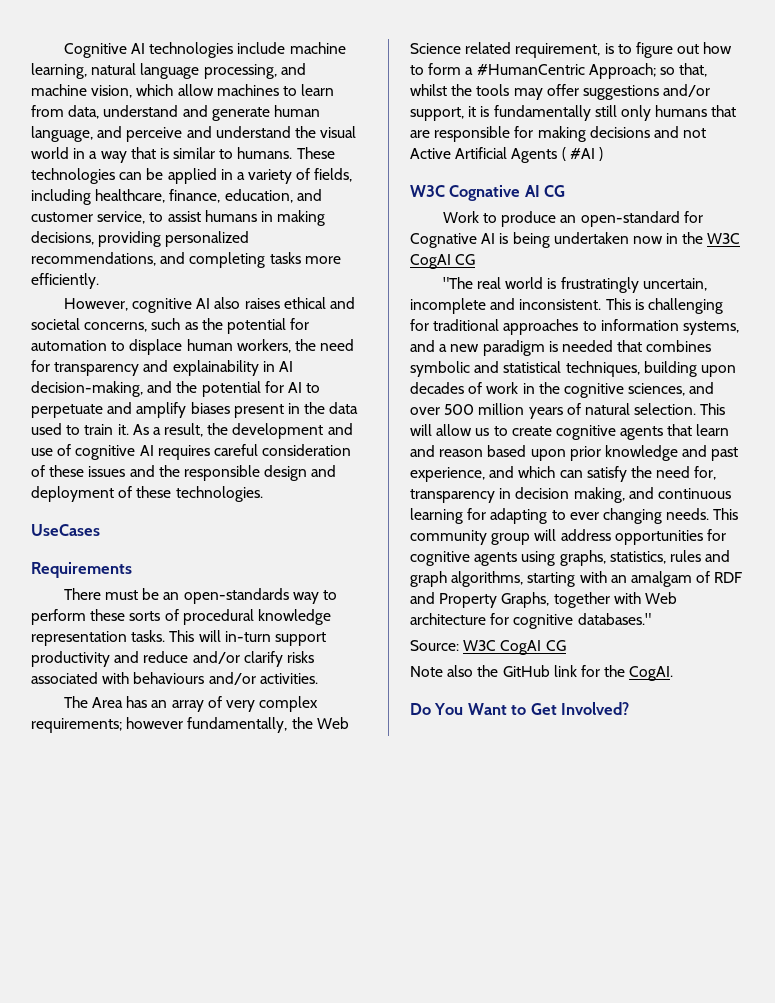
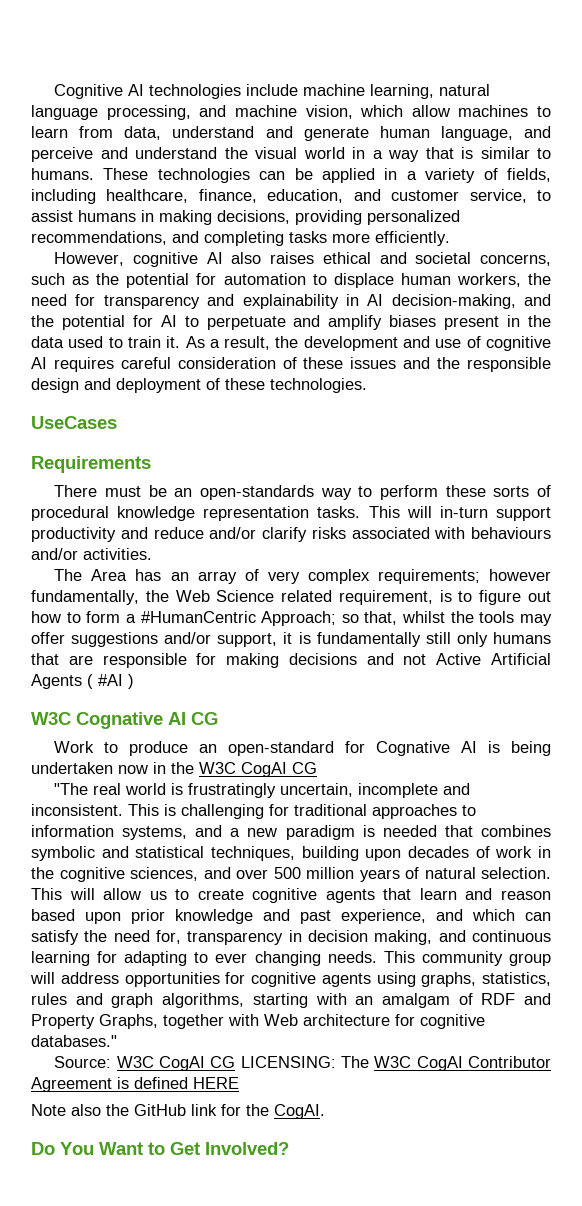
- Source: W3C CogAI CG
+ Source: W3C CogAI CG LICENSING: The W3C CogAI Contributor Agreement is defined HERE

